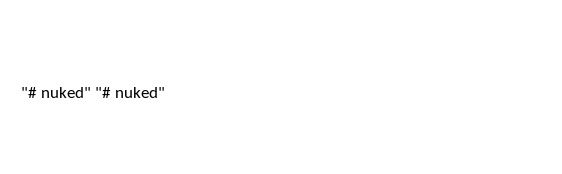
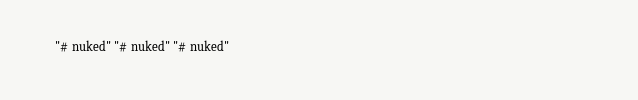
- "# nuked" "# nuked"
+ "# nuked" "# nuked" "# nuked"

